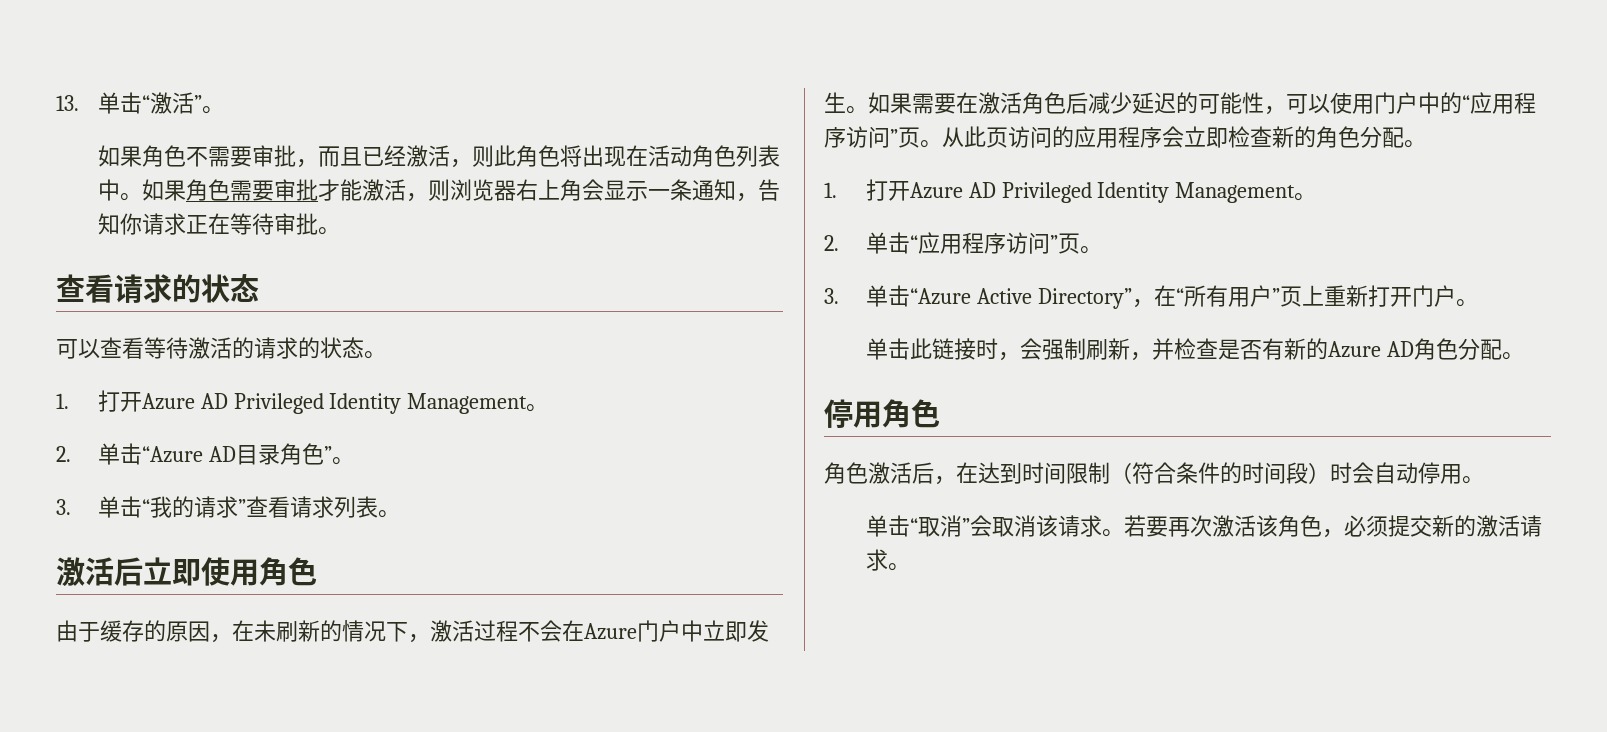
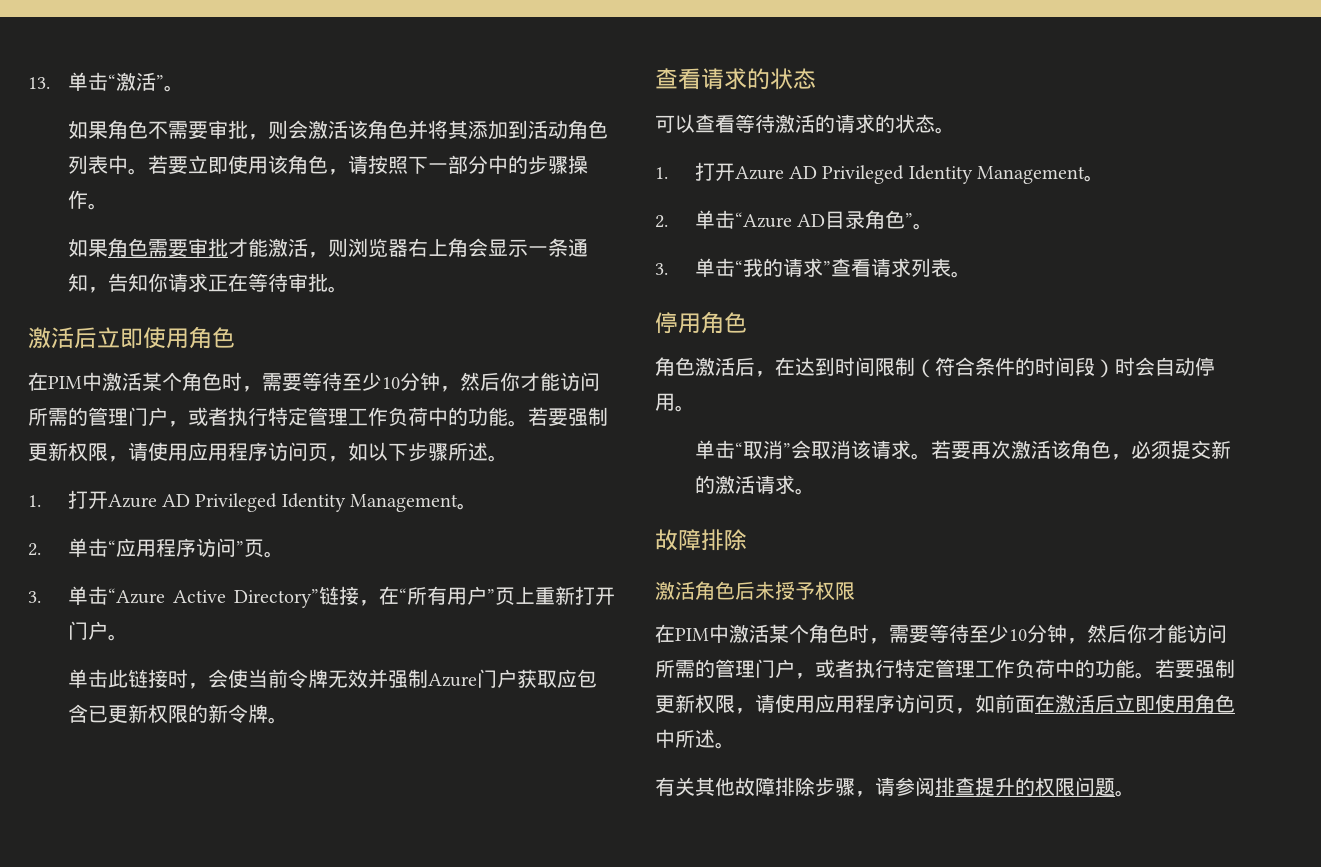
- 如果角色不需要审批，而且已经激活，则此角色将出现在活动角色列表中。如果角色需要审批才能激活，则浏览器右上角会显示一条通知，告知你请求正在等待审批。
+ 如果角色不需要审批，则会激活该角色并将其添加到活动角色列表中。若要立即使用该角色，请按照下一部分中的步骤操作。
+ 如果角色需要审批才能激活，则浏览器右上角会显示一条通知，告知你请求正在等待审批。
+ 激活后立即使用角色
+ 在PIM中激活某个角色时，需要等待至少10分钟，然后你才能访问所需的管理门户，或者执行特定管理工作负荷中的功能。若要强制更新权限，请使用应用程序访问页，如以下步骤所述。
+ 1.打开Azure AD Privileged Identity Management。
+ 2.单击“应用程序访问”页。
+ 3.单击“Azure Active Directory”链接，在“所有用户”页上重新打开门户。
+ 单击此链接时，会使当前令牌无效并强制Azure门户获取应包含已更新权限的新令牌。
- 激活后立即使用角色
- 由于缓存的原因，在未刷新的情况下，激活过程不会在Azure门户中立即发生。如果需要在激活角色后减少延迟的可能性，可以使用门户中的“应用程序访问”页。从此页访问的应用程序会立即检查新的角色分配。
- 1.打开Azure AD Privileged Identity Management。
- 2.单击“应用程序访问”页。
- 3.单击“Azure Active Directory”，在“所有用户”页上重新打开门户。
- 单击此链接时，会强制刷新，并检查是否有新的Azure AD角色分配。
  若要再次激活该角色，必须提交新的激活请求。
+ 故障排除
+ 激活角色后未授予权限
+ 在PIM中激活某个角色时，需要等待至少10分钟，然后你才能访问所需的管理门户，或者执行特定管理工作负荷中的功能。若要强制更新权限，请使用应用程序访问页，如前面在激活后立即使用角色中所述。
+ 有关其他故障排除步骤，请参阅排查提升的权限问题。

